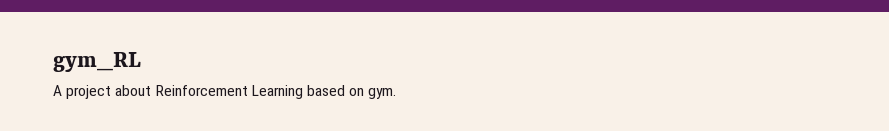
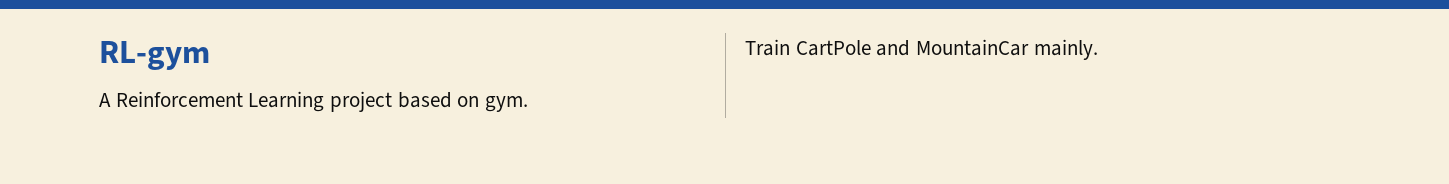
- gym_RL
+ RL-gym
- A project about Reinforcement Learning based on gym.
+ A Reinforcement Learning project based on gym.
+ Train CartPole and MountainCar mainly.

